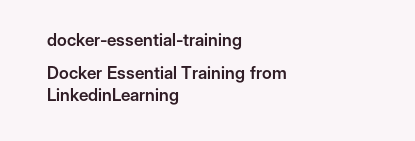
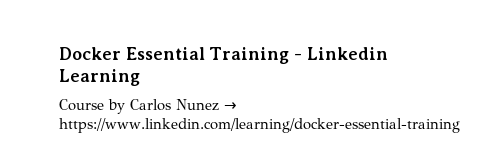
- docker-essential-training
- Docker Essential Training from LinkedinLearning
+ Docker Essential Training - Linkedin Learning
+ Course by Carlos Nunez → https://www.linkedin.com/learning/docker-essential-training

